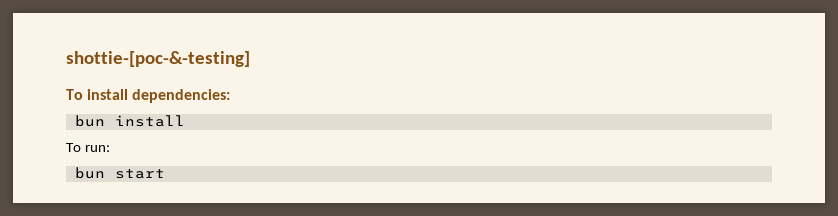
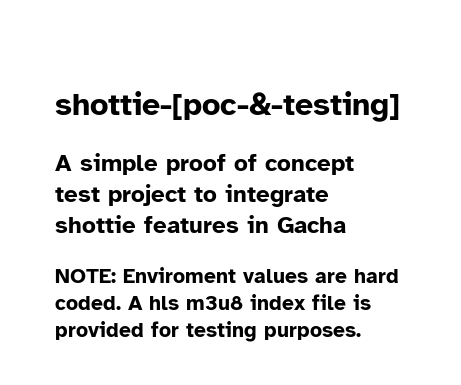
- To install dependencies:
- bun install
- To run:
- bun start
+ A simple proof of concept test project to integrate shottie features in Gacha
+ NOTE: Enviroment values are hard coded. A hls m3u8 index file is provided for testing purposes.

